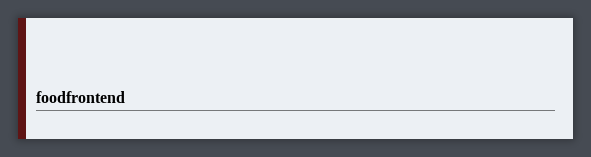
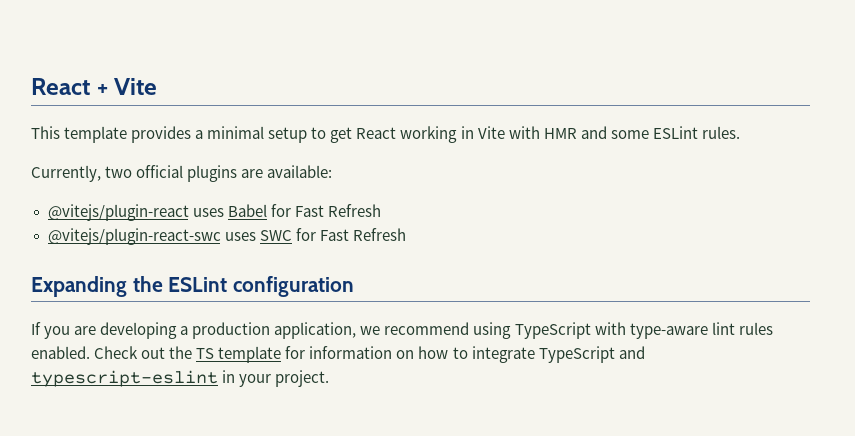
- foodfrontend
+ React + Vite
+ This template provides a minimal setup to get React working in Vite with HMR and some ESLint rules.
+ Currently, two official plugins are available:
+ @vitejs/plugin-react uses Babel for Fast Refresh
+ @vitejs/plugin-react-swc uses SWC for Fast Refresh
+ Expanding the ESLint configuration
+ If you are developing a production application, we recommend using TypeScript with type-aware lint rules enabled. Check out the TS template for information on how to integrate TypeScript and typescript-eslint in your project.

